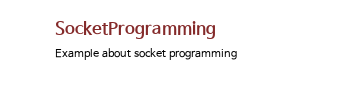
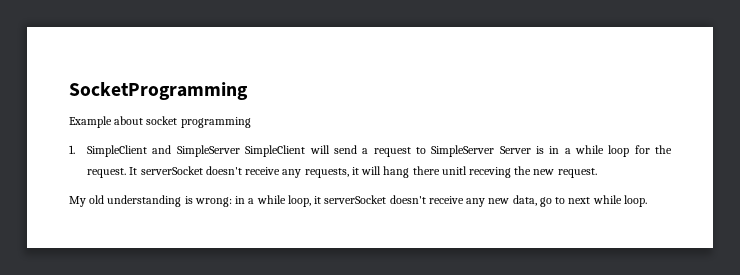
+ 1. SimpleClient and SimpleServer SimpleClient will send a request to SimpleServer Server is in a while loop for the request. It serverSocket doesn't receive any requests, it will hang there unitl receving the new request.
+ My old understanding is wrong: in a while loop, it serverSocket doesn't receive any new data, go to next while loop.

